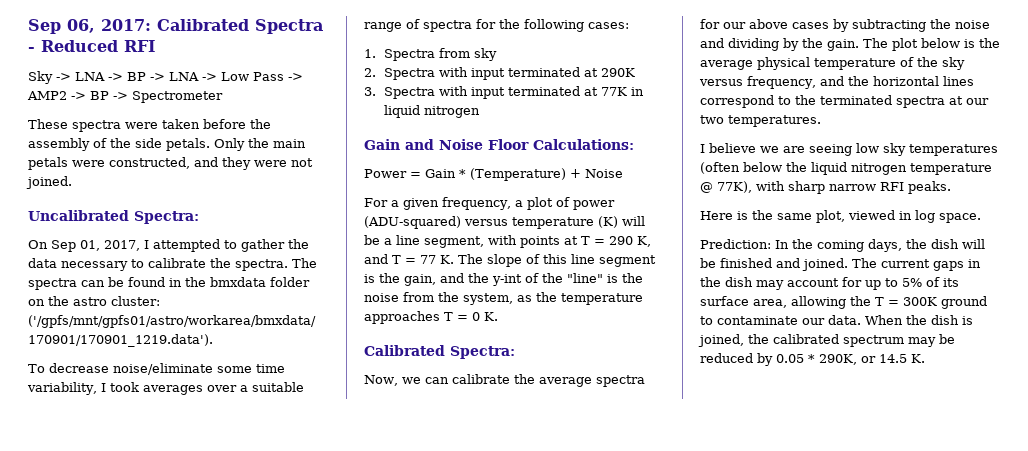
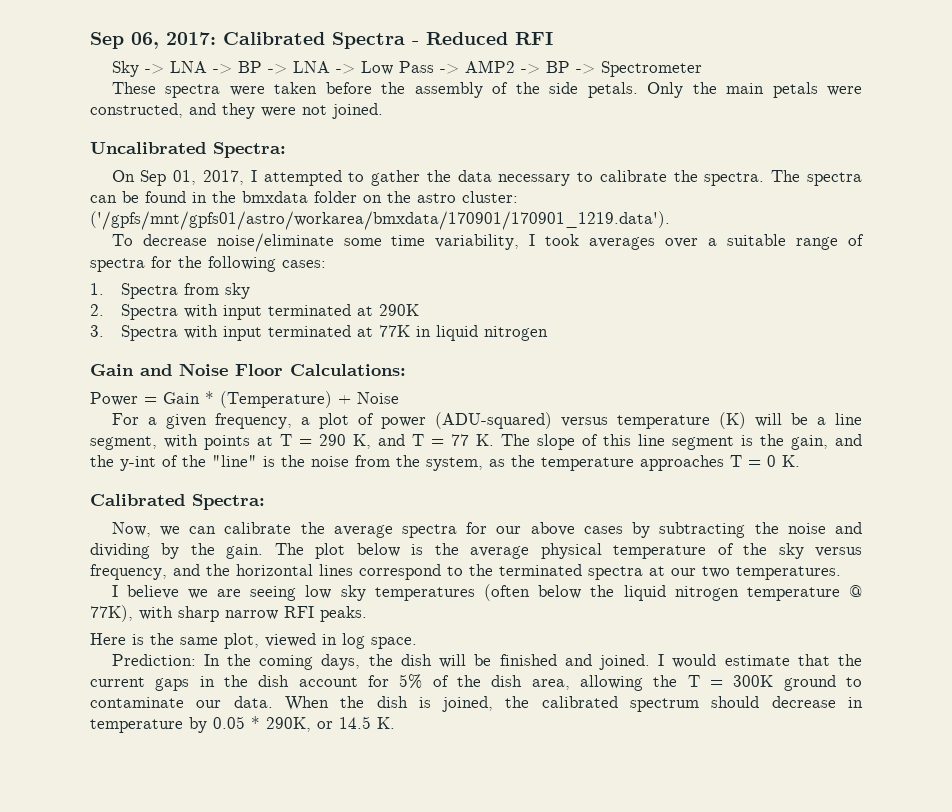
- The current gaps in the dish may account for up to 5% of its surface area, allowing the T = 300K ground to contaminate our data.
+ I would estimate that the current gaps in the dish account for 5% of the dish area, allowing the T = 300K ground to contaminate our data.
- When the dish is joined, the calibrated spectrum may be reduced by 0.05 * 290K, or 14.5 K.
+ When the dish is joined, the calibrated spectrum should decrease in temperature by 0.05 * 290K, or 14.5 K.

